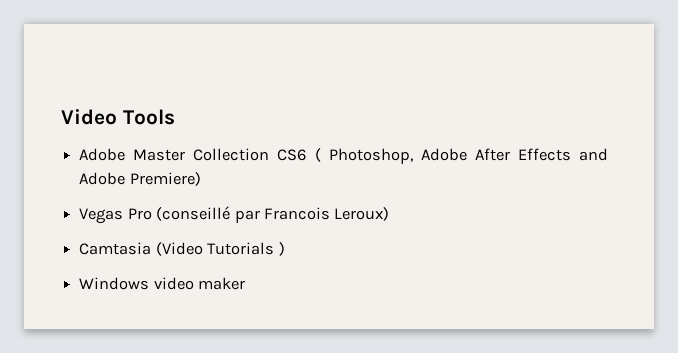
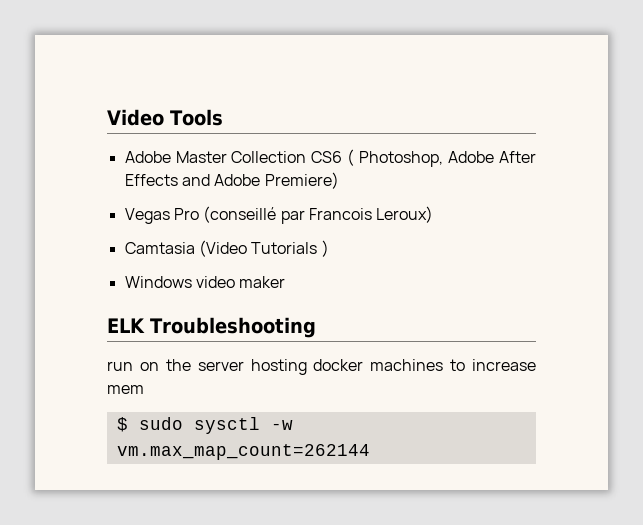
+ ELK Troubleshooting
+ run on the server hosting docker machines to increase mem
+ $ sudo sysctl -w vm.max_map_count=262144

